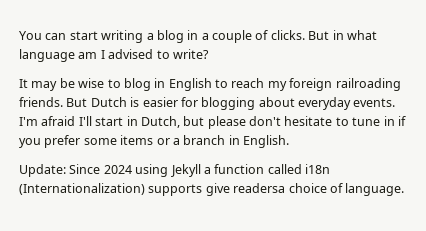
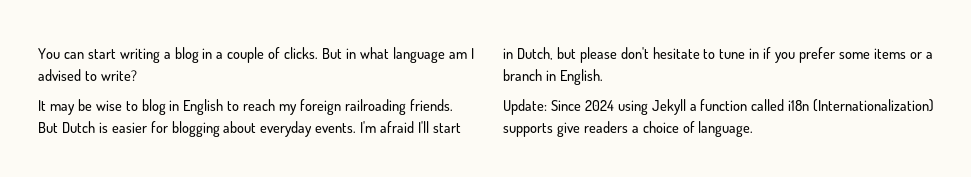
- Update: Since 2024 using Jekyll a function called i18n (Internationalization) supports give readersa choice of language.
+ Update: Since 2024 using Jekyll a function called i18n (Internationalization) supports give readers a choice of language.

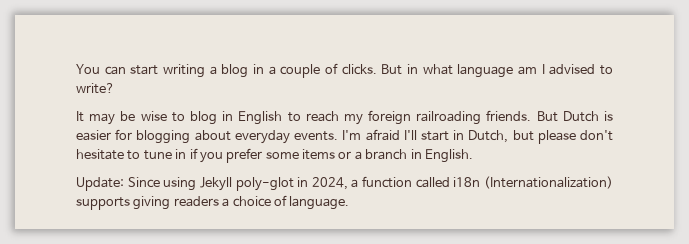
- Update: Since 2024 using Jekyll a function called i18n (Internationalization) supports give readers a choice of language.
+ Update: Since using Jekyll poly-glot in 2024, a function called i18n (Internationalization) supports giving readers a choice of language.

